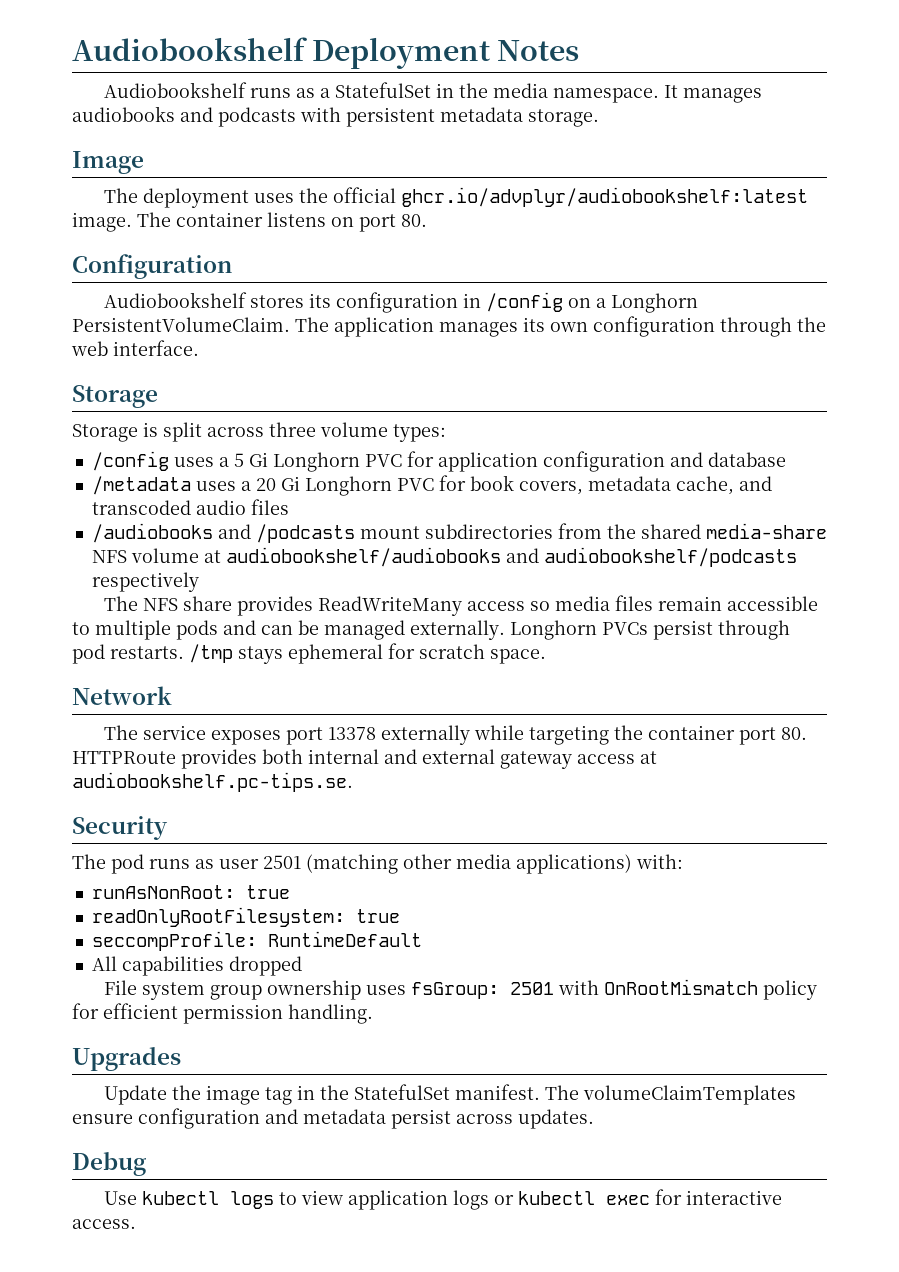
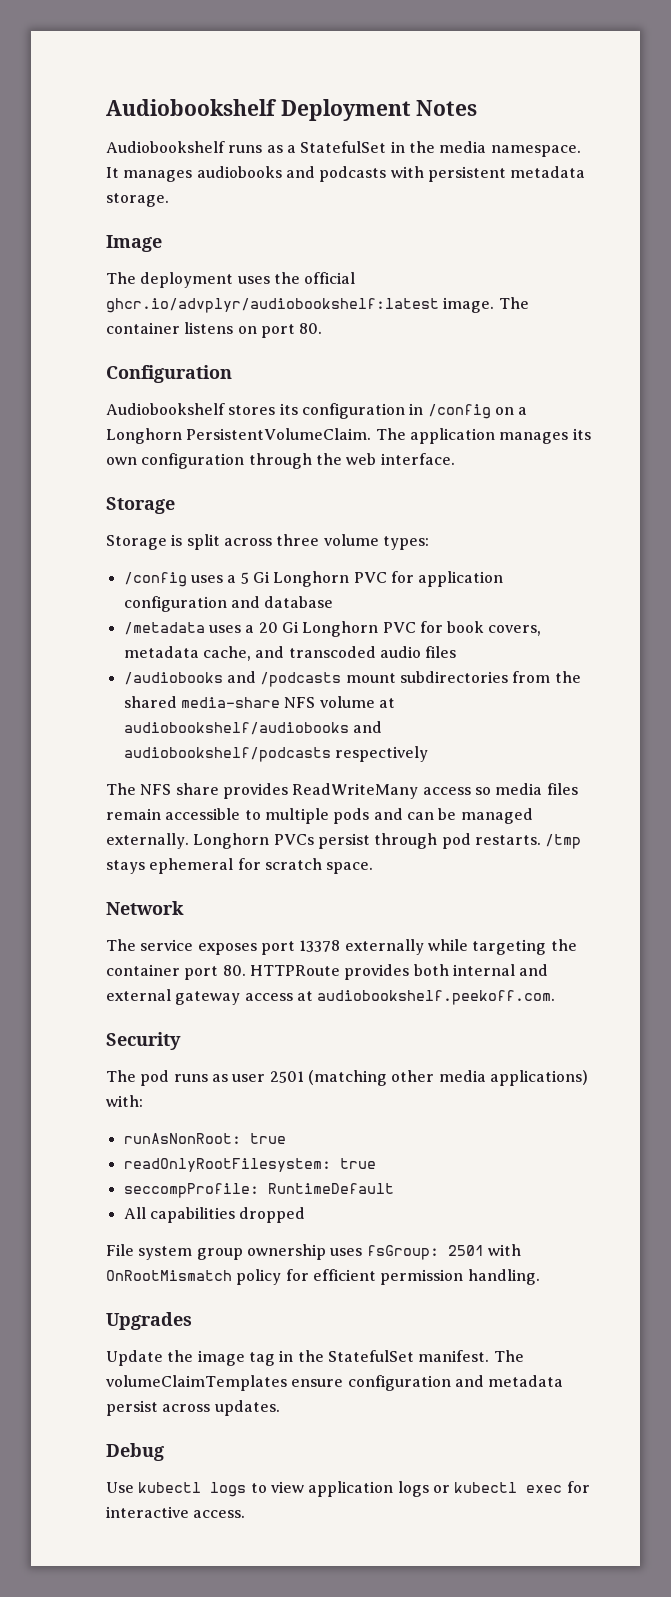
- The service exposes port 13378 externally while targeting the container port 80. HTTPRoute provides both internal and external gateway access at audiobookshelf.pc-tips.se.
+ The service exposes port 13378 externally while targeting the container port 80. HTTPRoute provides both internal and external gateway access at audiobookshelf.peekoff.com.

